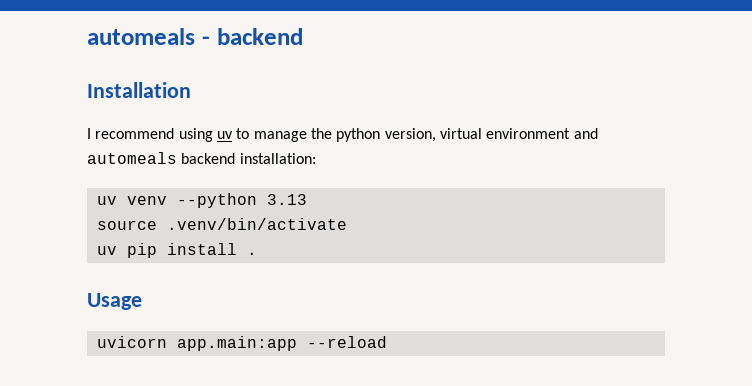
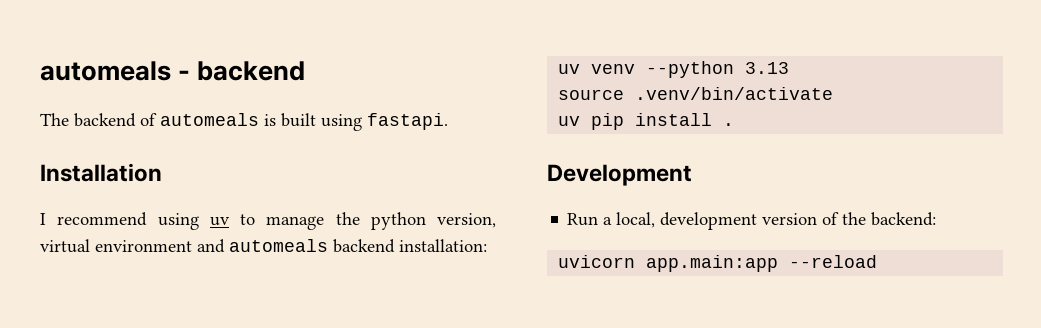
+ The backend of automeals is built using fastapi.
- Usage
+ Development
+ Run a local, development version of the backend:

